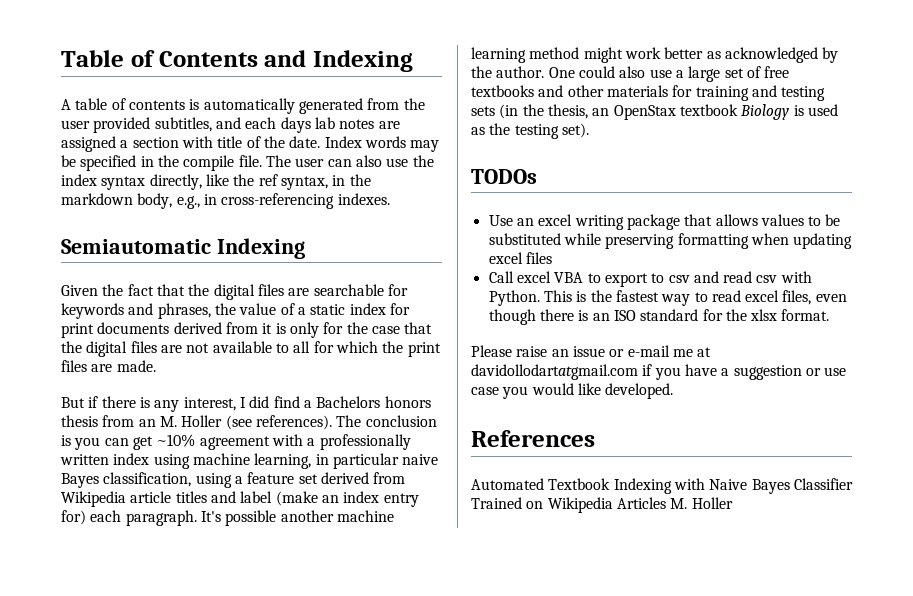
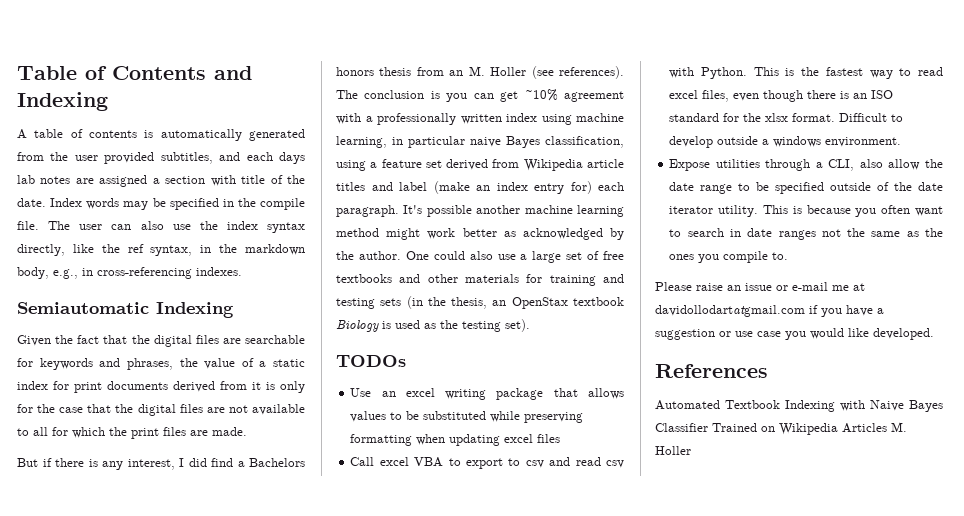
+ Difficult to develop outside a windows environment.
+ Expose utilities through a CLI, also allow the date range to be specified outside of the date iterator utility. This is because you often want to search in date ranges not the same as the ones you compile to.

